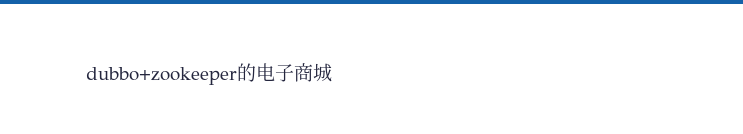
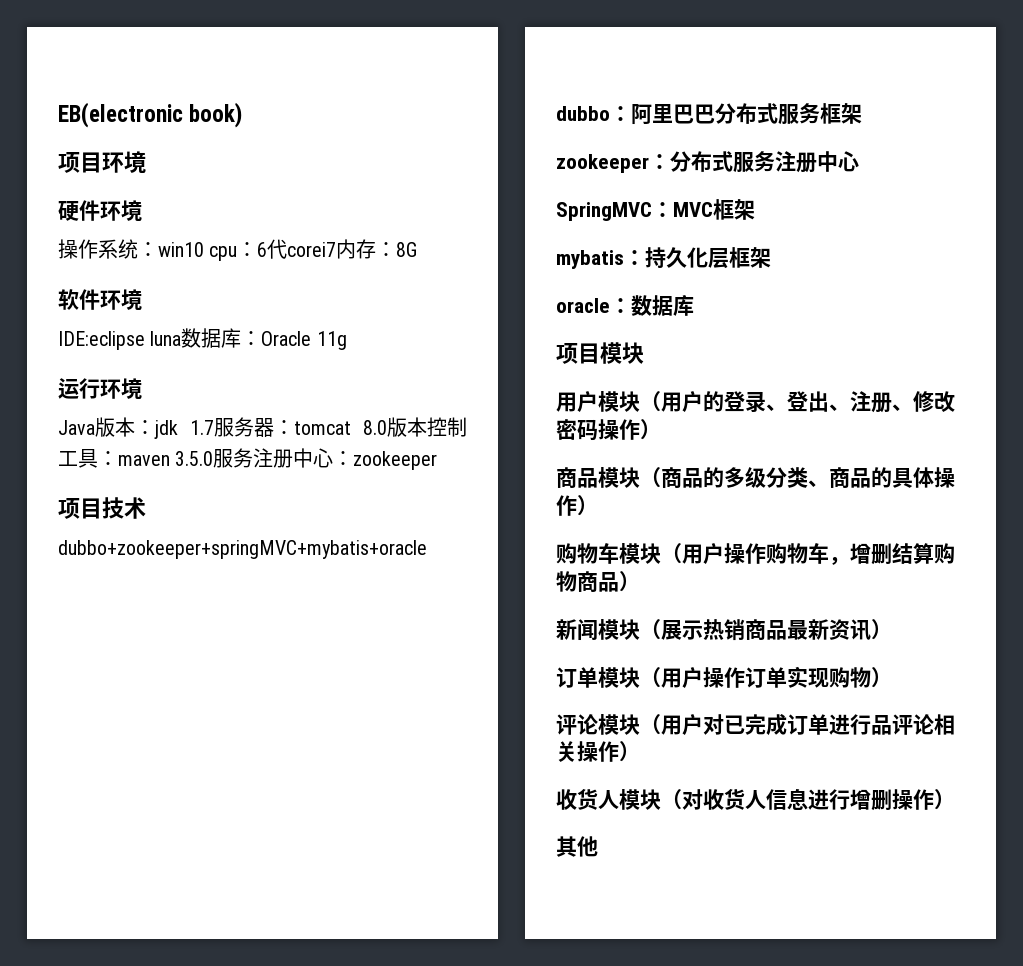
- dubbo+zookeeper的电子商城
+ EB(electronic book)
+ 项目环境
+ 硬件环境
+ 操作系统：win10 cpu：6代corei7内存：8G
+ 软件环境
+ IDE:eclipse luna数据库：Oracle 11g
+ 运行环境
+ Java版本：jdk 1.7服务器：tomcat 8.0版本控制工具：maven 3.5.0服务注册中心：zookeeper
+ 项目技术
+ dubbo+zookeeper+springMVC+mybatis+oracle
+ dubbo：阿里巴巴分布式服务框架
+ zookeeper：分布式服务注册中心
+ SpringMVC：MVC框架
+ mybatis：持久化层框架
+ oracle：数据库
+ 项目模块
+ 用户模块（用户的登录、登出、注册、修改密码操作）
+ 商品模块（商品的多级分类、商品的具体操作）
+ 购物车模块（用户操作购物车，增删结算购物商品）
+ 新闻模块（展示热销商品最新资讯）
+ 订单模块（用户操作订单实现购物）
+ 评论模块（用户对已完成订单进行品评论相关操作）
+ 收货人模块（对收货人信息进行增删操作）
+ 其他

